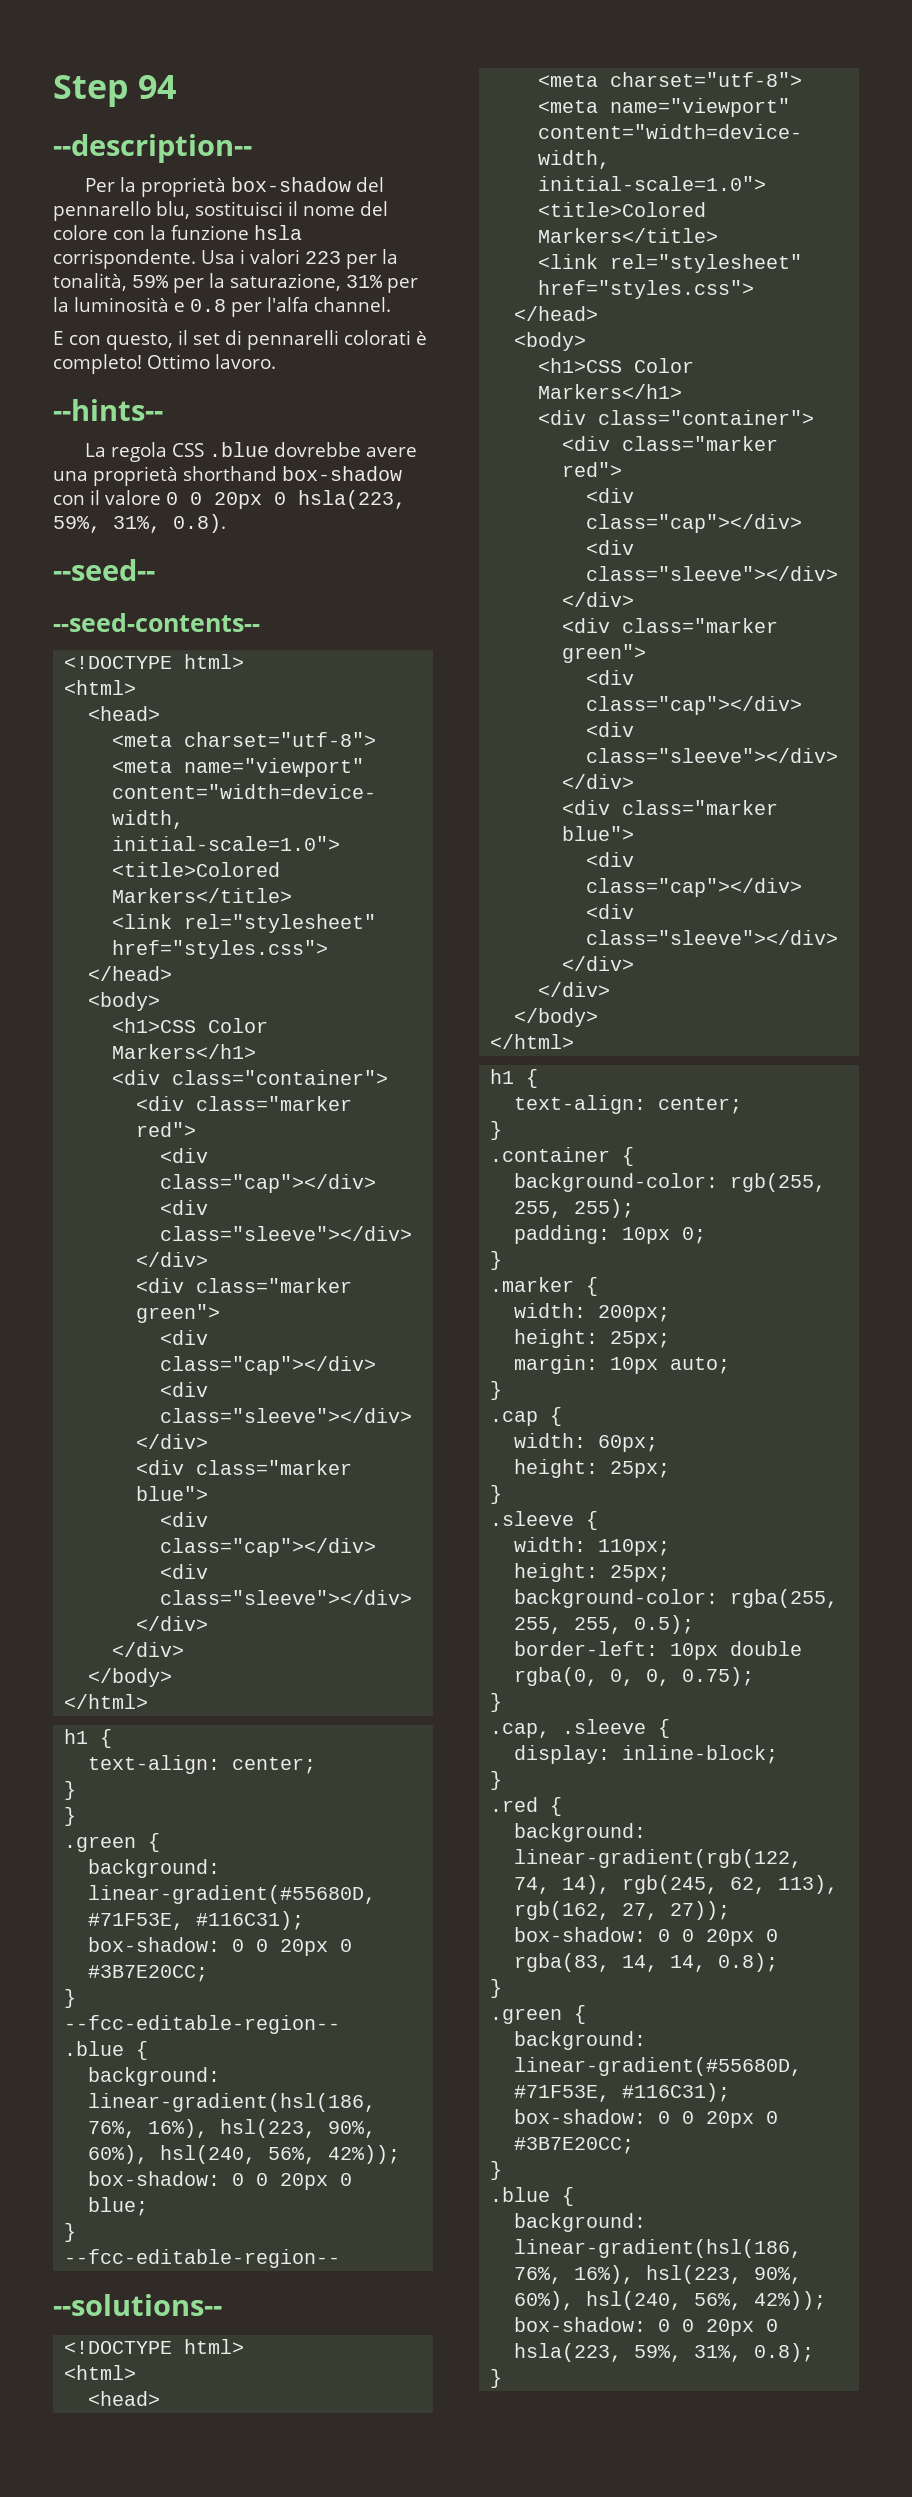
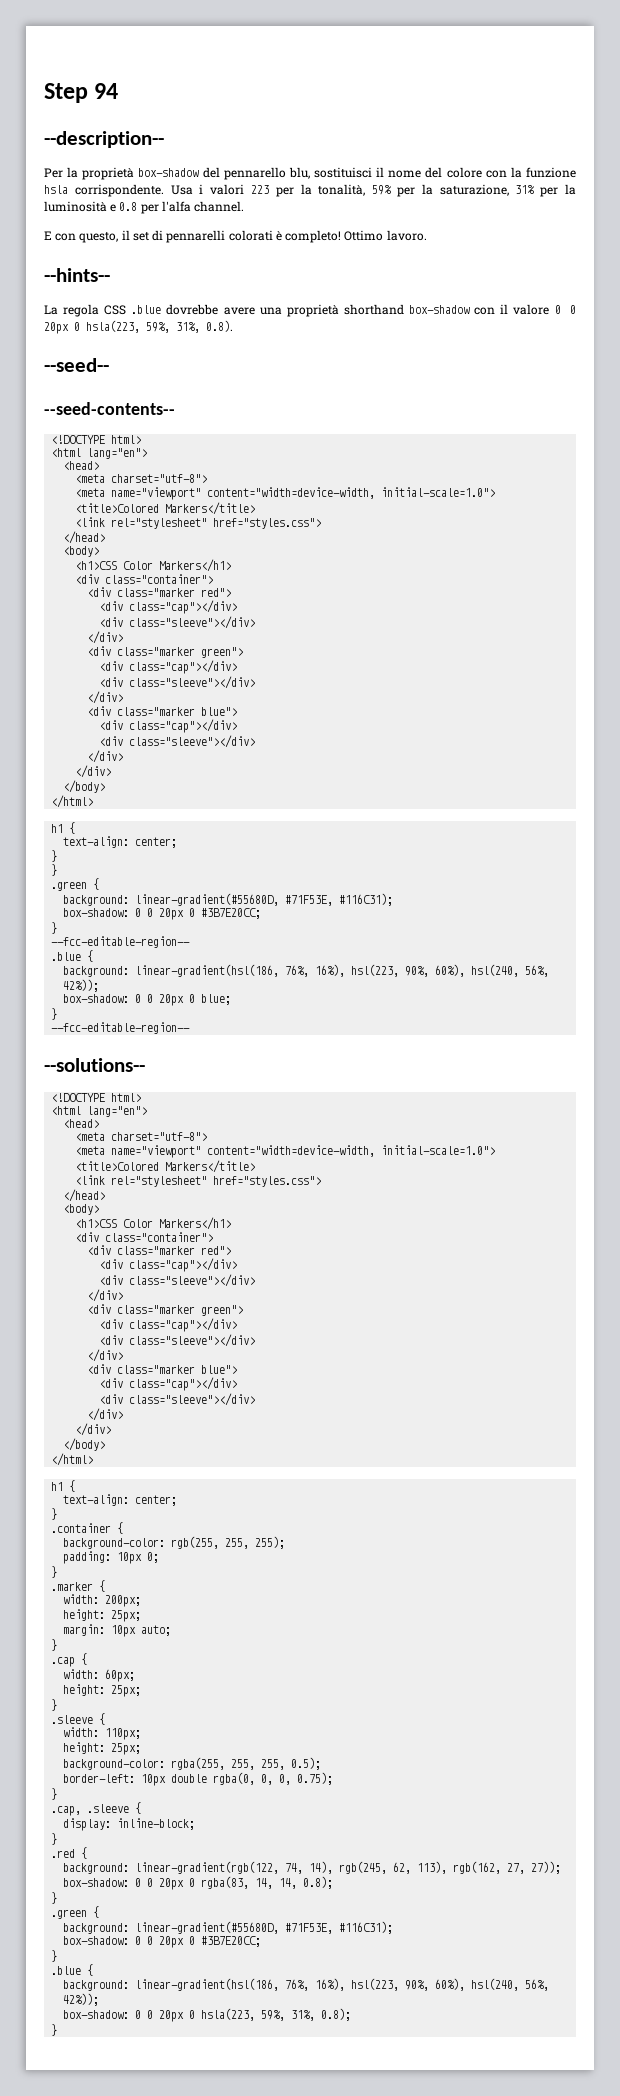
  --seed-contents--
  <!DOCTYPE html>
- <html>
+ <html lang="en">
  --solutions--
  <!DOCTYPE html>
- <html>
+ <html lang="en">

